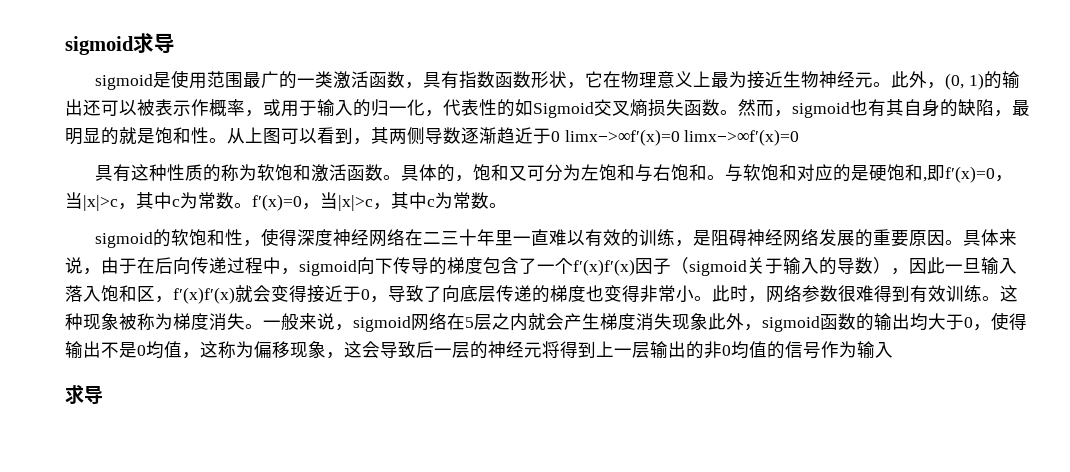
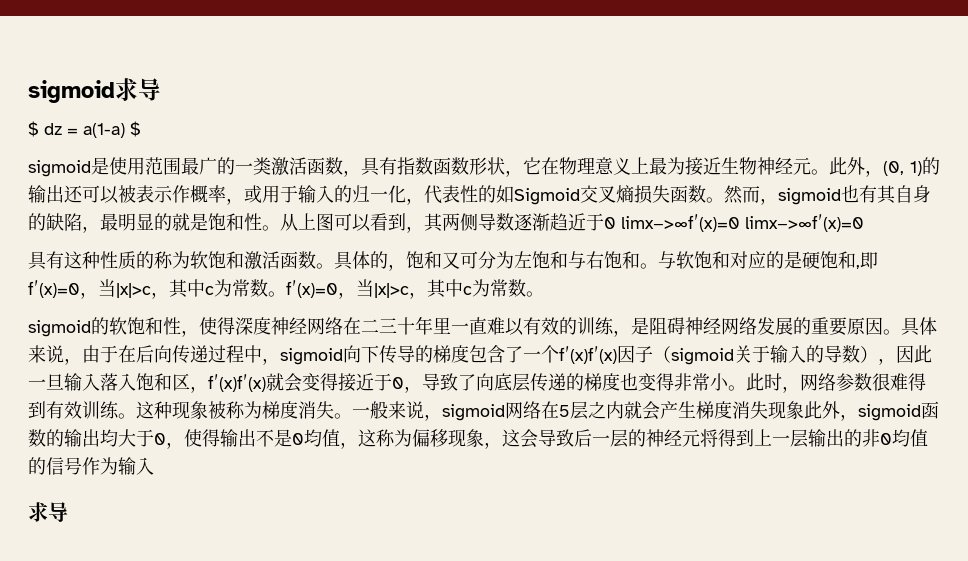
+ $ dz = a(1-a) $

